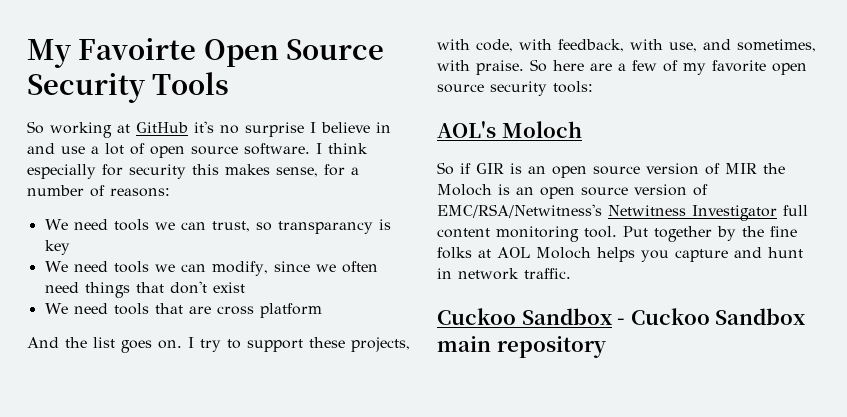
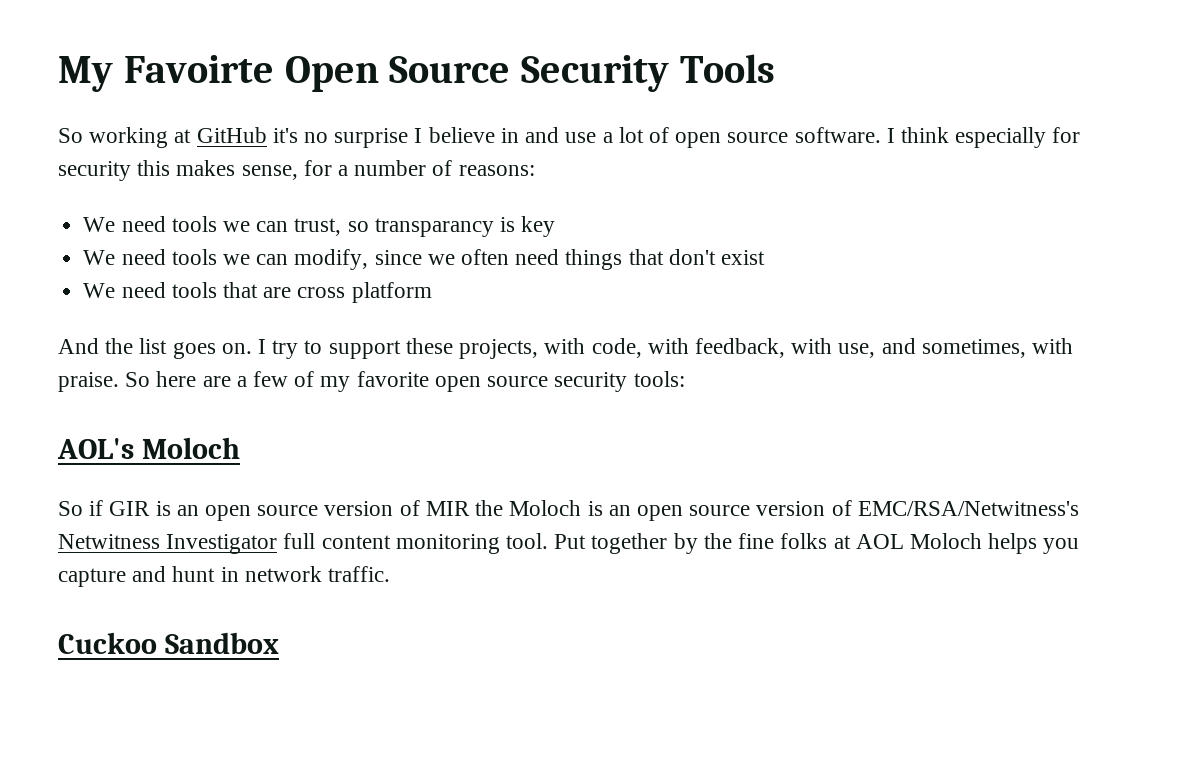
- Cuckoo Sandbox - Cuckoo Sandbox main repository
+ Cuckoo Sandbox

